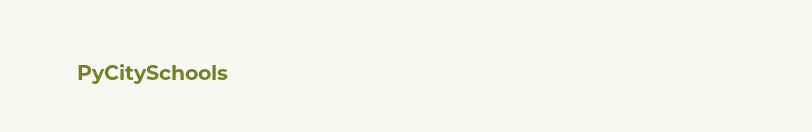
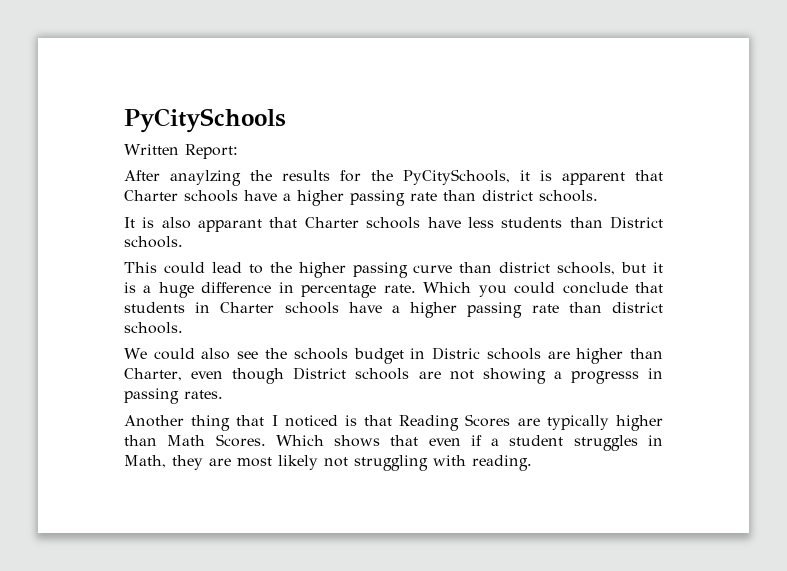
+ Written Report:
+ After anaylzing the results for the PyCitySchools, it is apparent that Charter schools have a higher passing rate than district schools.
+ It is also apparant that Charter schools have less students than District schools.
+ This could lead to the higher passing curve than district schools, but it is a huge difference in percentage rate. Which you could conclude that students in Charter schools have a higher passing rate than district schools.
+ We could also see the schools budget in Distric schools are higher than Charter, even though District schools are not showing a progresss in passing rates.
+ Another thing that I noticed is that Reading Scores are typically higher than Math Scores. Which shows that even if a student struggles in Math, they are most likely not struggling with reading.

